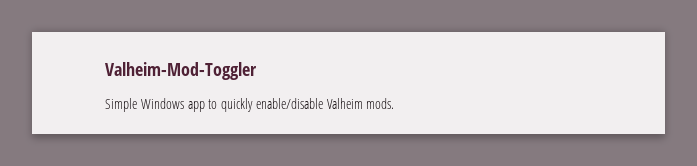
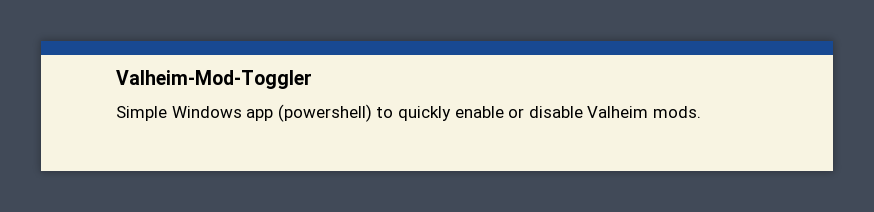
- Simple Windows app to quickly enable/disable Valheim mods.
+ Simple Windows app (powershell) to quickly enable or disable Valheim mods.

